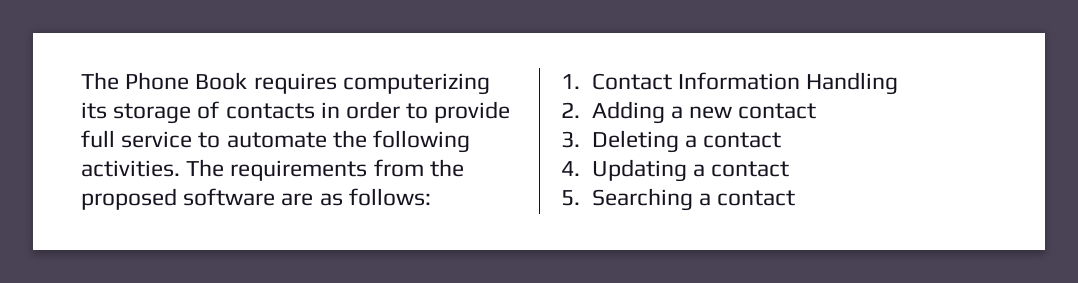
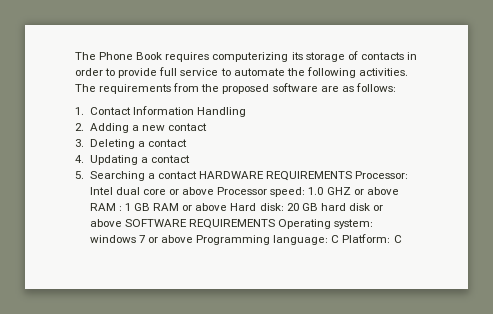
- 5. Searching a contact
+ 5. Searching a contact HARDWARE REQUIREMENTS Processor: Intel dual core or above Processor speed: 1.0 GHZ or above RAM : 1 GB RAM or above Hard disk: 20 GB hard disk or above SOFTWARE REQUIREMENTS Operating system: windows 7 or above Programming language: C Platform: C

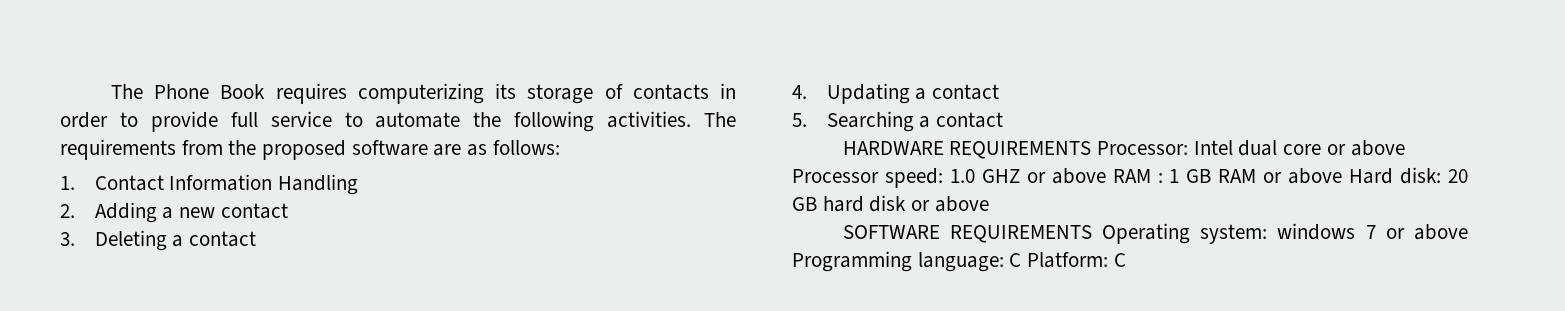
- 5. Searching a contact HARDWARE REQUIREMENTS Processor: Intel dual core or above Processor speed: 1.0 GHZ or above RAM : 1 GB RAM or above Hard disk: 20 GB hard disk or above SOFTWARE REQUIREMENTS Operating system: windows 7 or above Programming language: C Platform: C
+ 5. Searching a contact
+ HARDWARE REQUIREMENTS Processor: Intel dual core or above Processor speed: 1.0 GHZ or above RAM : 1 GB RAM or above Hard disk: 20 GB hard disk or above
+ SOFTWARE REQUIREMENTS Operating system: windows 7 or above Programming language: C Platform: C

